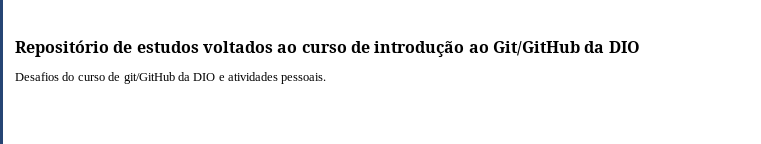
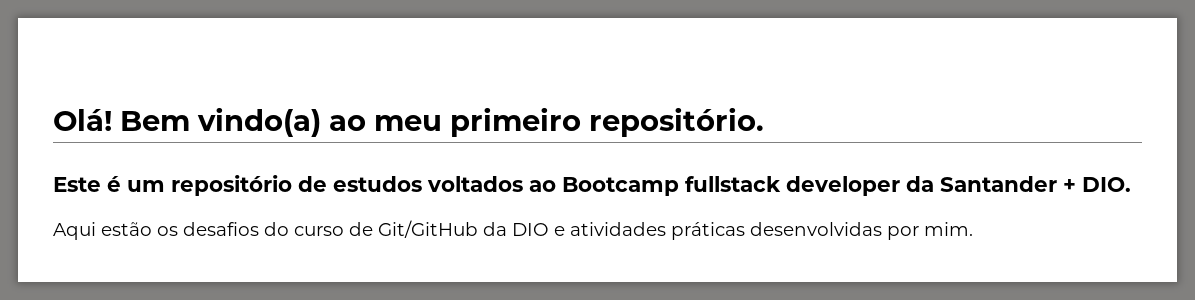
- Repositório de estudos voltados ao curso de introdução ao Git/GitHub da DIO
- Desafios do curso de git/GitHub da DIO e atividades pessoais.
+ Olá! Bem vindo(a) ao meu primeiro repositório.
+ Este é um repositório de estudos voltados ao Bootcamp fullstack developer da Santander + DIO.
+ Aqui estão os desafios do curso de Git/GitHub da DIO e atividades práticas desenvolvidas por mim.

